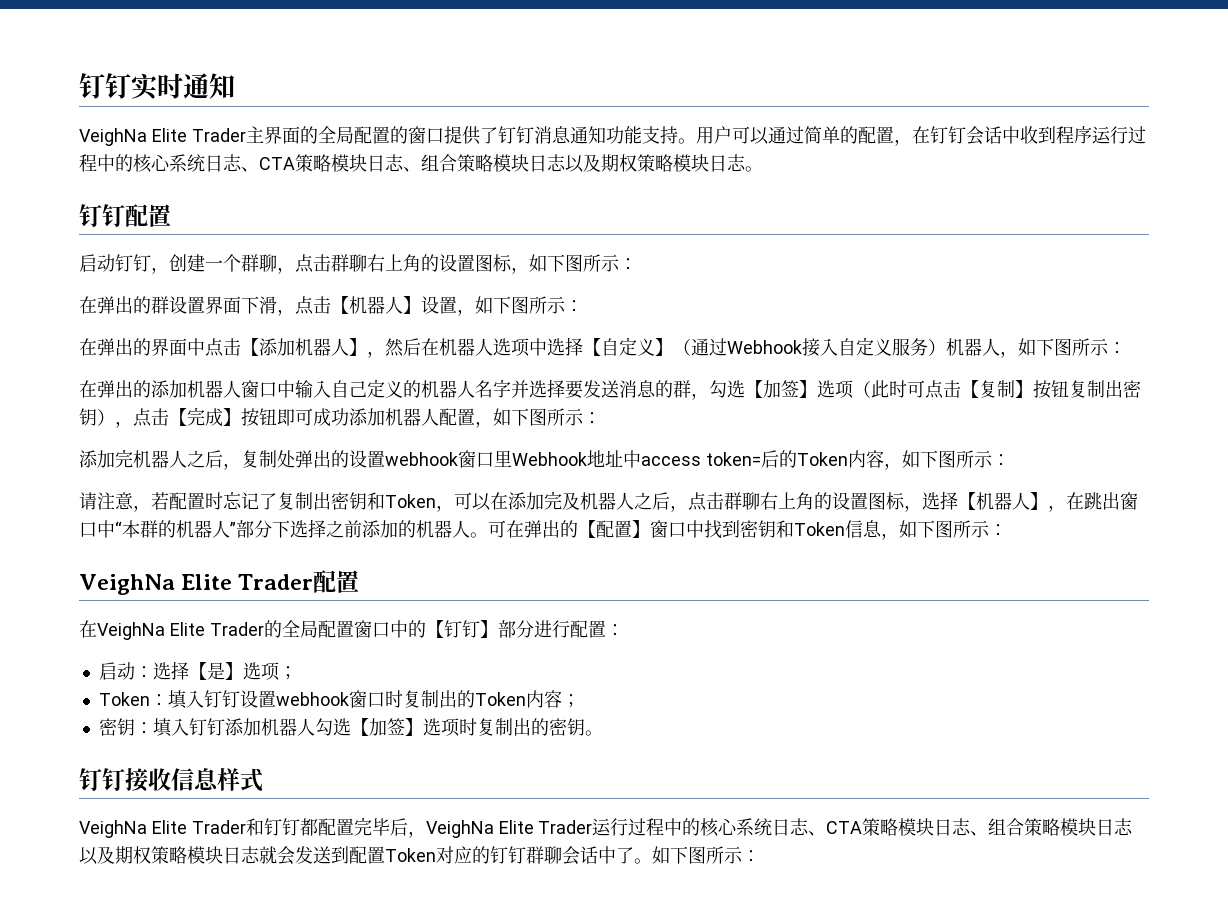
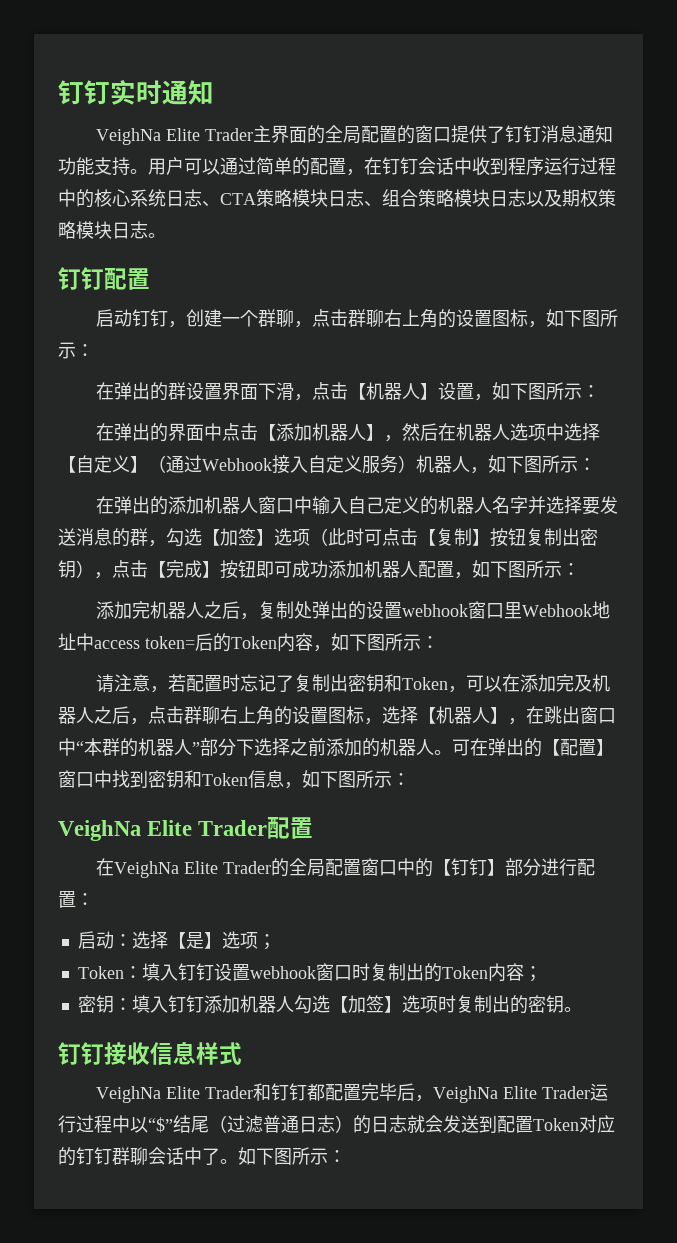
- VeighNa Elite Trader和钉钉都配置完毕后，VeighNa Elite Trader运行过程中的核心系统日志、CTA策略模块日志、组合策略模块日志以及期权策略模块日志就会发送到配置Token对应的钉钉群聊会话中了。
+ VeighNa Elite Trader和钉钉都配置完毕后，VeighNa Elite Trader运行过程中以“$”结尾（过滤普通日志）的日志就会发送到配置Token对应的钉钉群聊会话中了。

